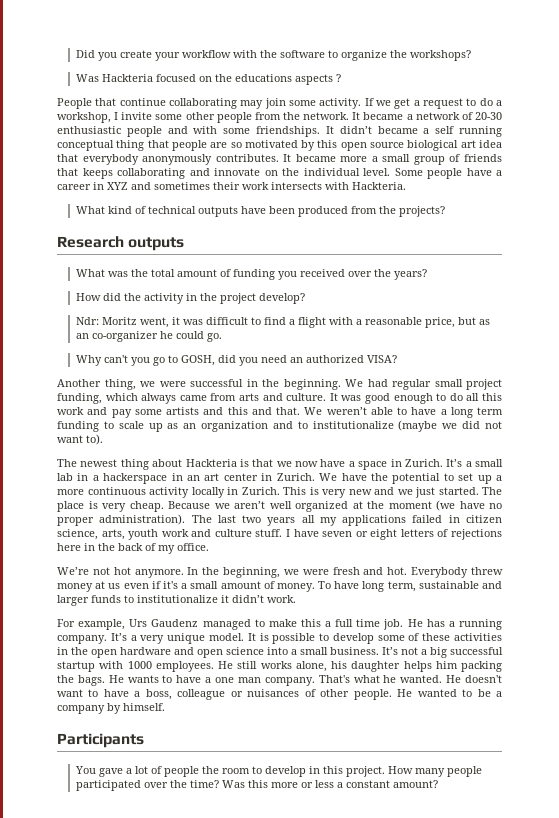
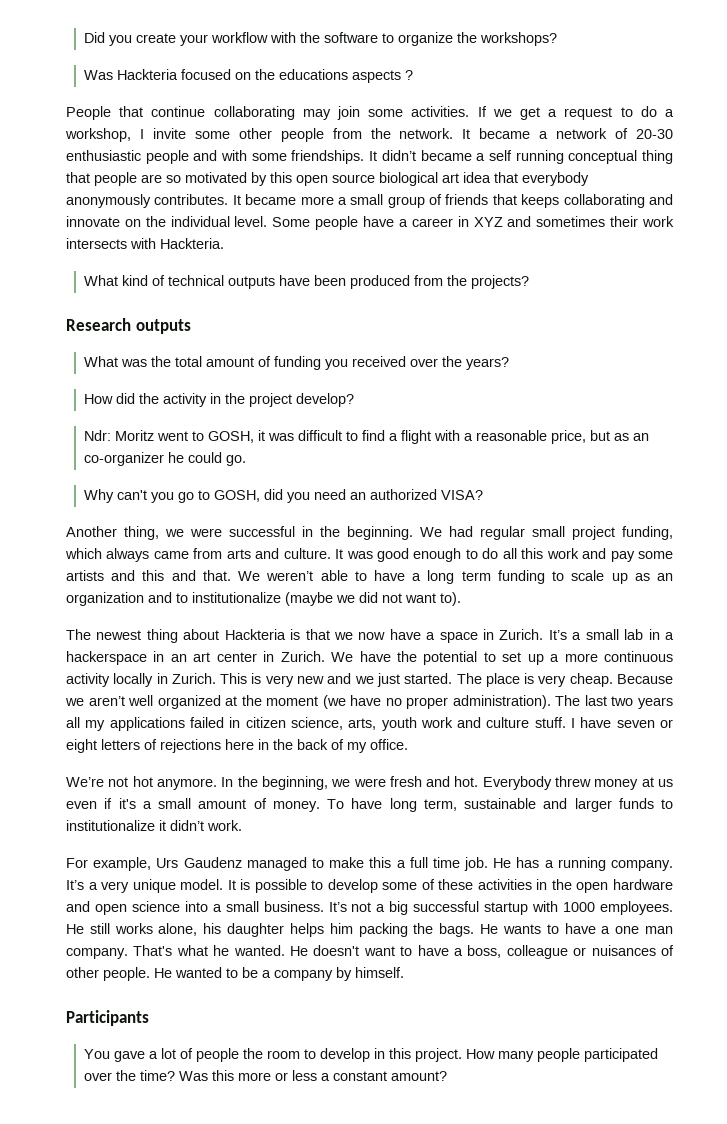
- People that continue collaborating may join some activity.
+ People that continue collaborating may join some activities.
- Ndr: Moritz went, it was difficult to find a flight with a reasonable price, but as an co-organizer he could go.
+ Ndr: Moritz went to GOSH, it was difficult to find a flight with a reasonable price, but as an co-organizer he could go.

